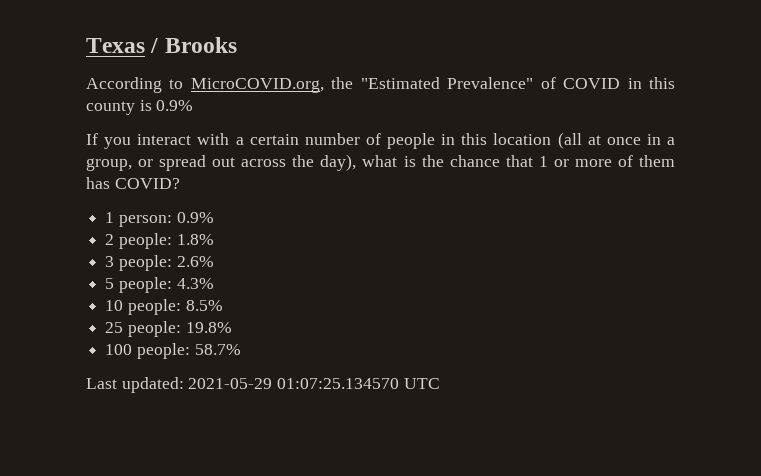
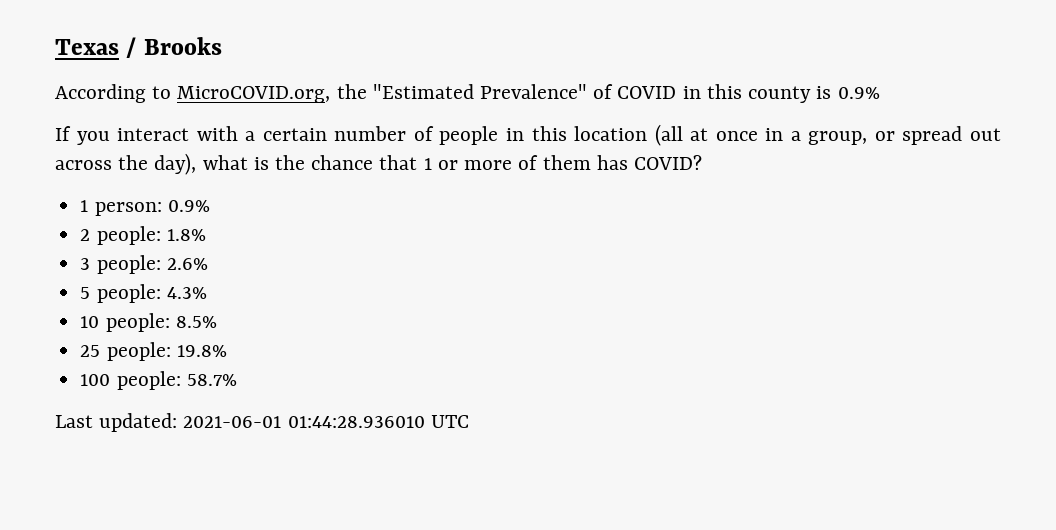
- Last updated: 2021-05-29 01:07:25.134570 UTC
+ Last updated: 2021-06-01 01:44:28.936010 UTC

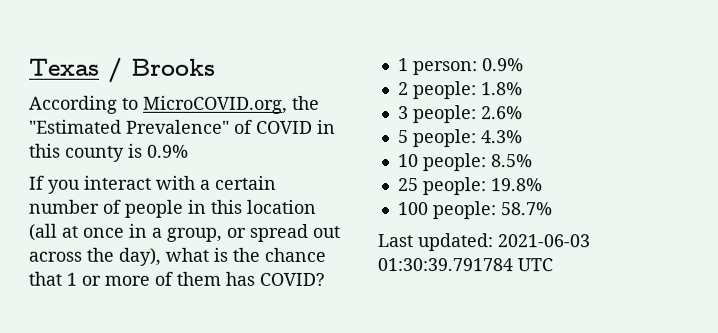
- Last updated: 2021-06-01 01:44:28.936010 UTC
+ Last updated: 2021-06-03 01:30:39.791784 UTC

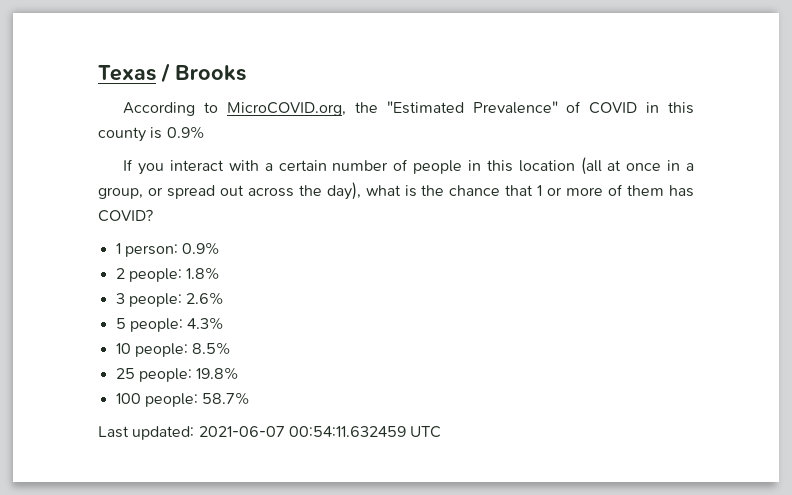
- Last updated: 2021-06-03 01:30:39.791784 UTC
+ Last updated: 2021-06-07 00:54:11.632459 UTC

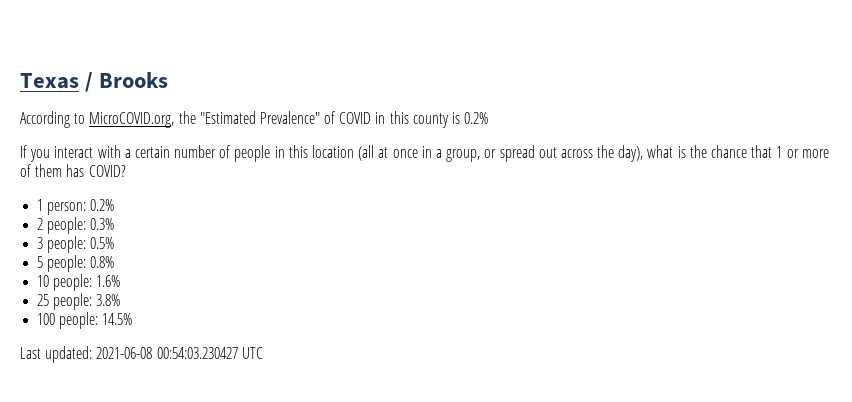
- According to MicroCOVID.org, the "Estimated Prevalence" of COVID in this county is 0.9%
+ According to MicroCOVID.org, the "Estimated Prevalence" of COVID in this county is 0.2%
- 1 person: 0.9%
+ 1 person: 0.2%
- 2 people: 1.8%
+ 2 people: 0.3%
- 3 people: 2.6%
+ 3 people: 0.5%
- 5 people: 4.3%
+ 5 people: 0.8%
- 10 people: 8.5%
+ 10 people: 1.6%
- 25 people: 19.8%
+ 25 people: 3.8%
- 100 people: 58.7%
+ 100 people: 14.5%
- Last updated: 2021-06-07 00:54:11.632459 UTC
+ Last updated: 2021-06-08 00:54:03.230427 UTC

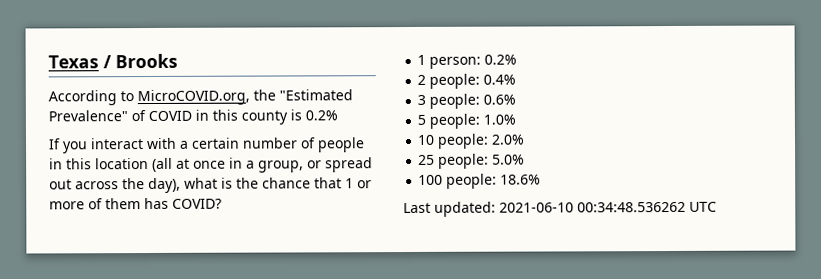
- 2 people: 0.3%
+ 2 people: 0.4%
- 3 people: 0.5%
+ 3 people: 0.6%
- 5 people: 0.8%
+ 5 people: 1.0%
- 10 people: 1.6%
+ 10 people: 2.0%
- 25 people: 3.8%
+ 25 people: 5.0%
- 100 people: 14.5%
+ 100 people: 18.6%
- Last updated: 2021-06-08 00:54:03.230427 UTC
+ Last updated: 2021-06-10 00:34:48.536262 UTC

